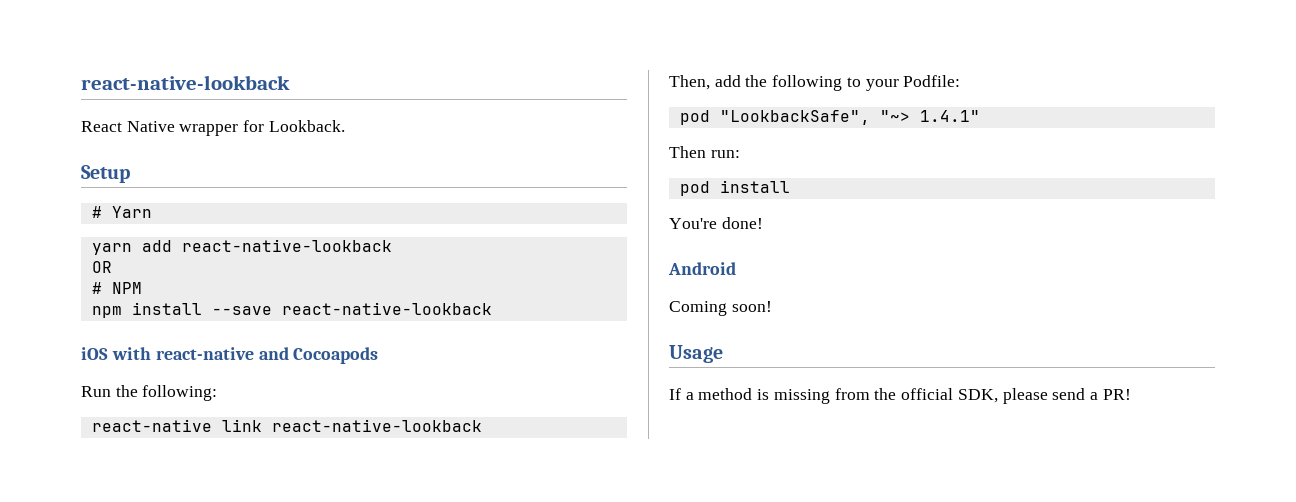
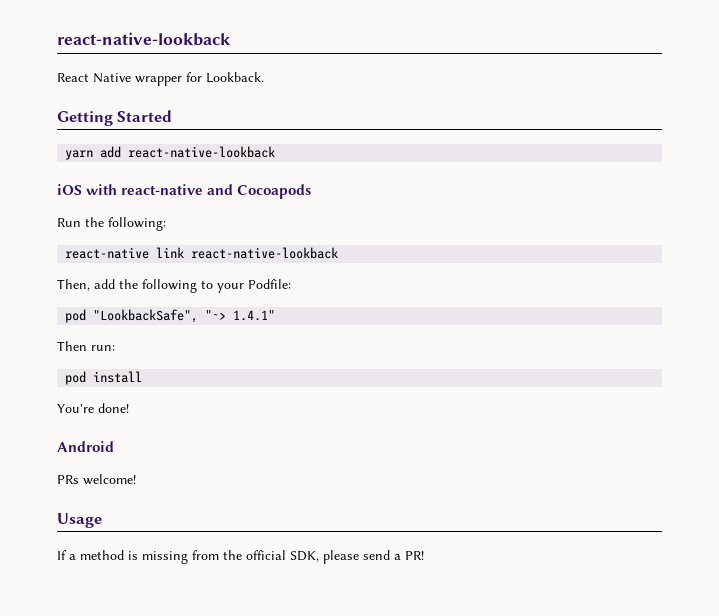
- Setup
- # Yarn
+ Getting Started
- OR
- # NPM
- npm install --save react-native-lookback
- Coming soon!
+ PRs welcome!

